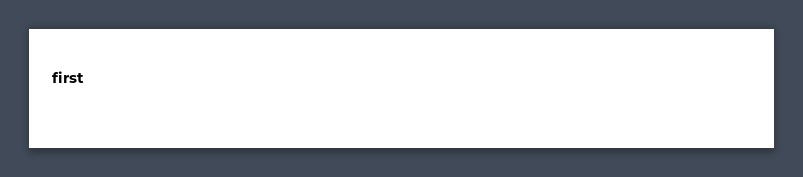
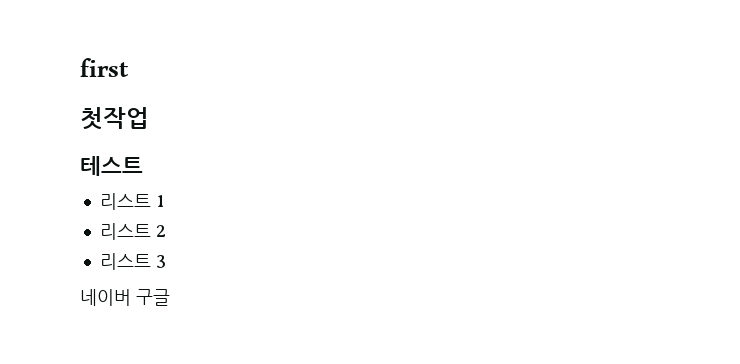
+ 첫작업
+ 테스트
+ 리스트 1
+ 리스트 2
+ 리스트 3
+ 네이버 구글

